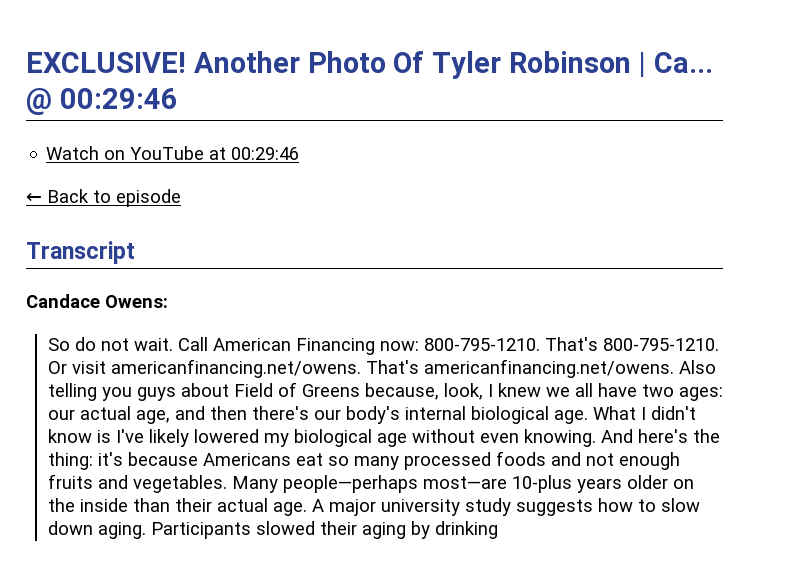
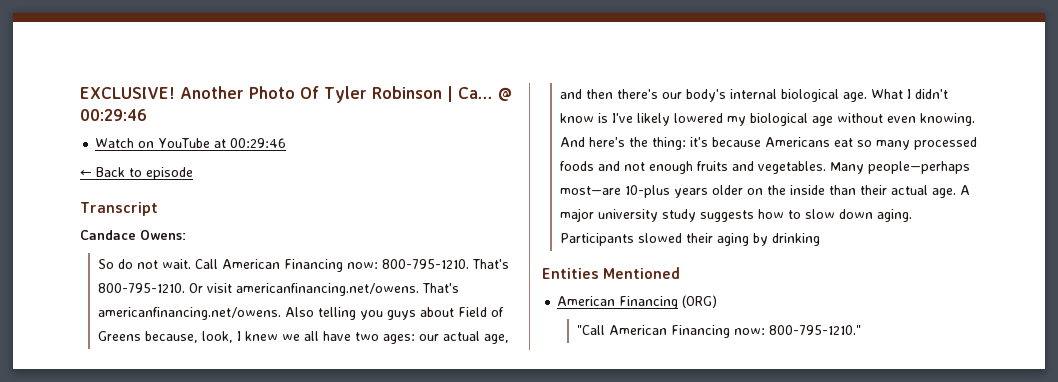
+ Entities Mentioned
+ American Financing (ORG)
+ "Call American Financing now: 800-795-1210."

